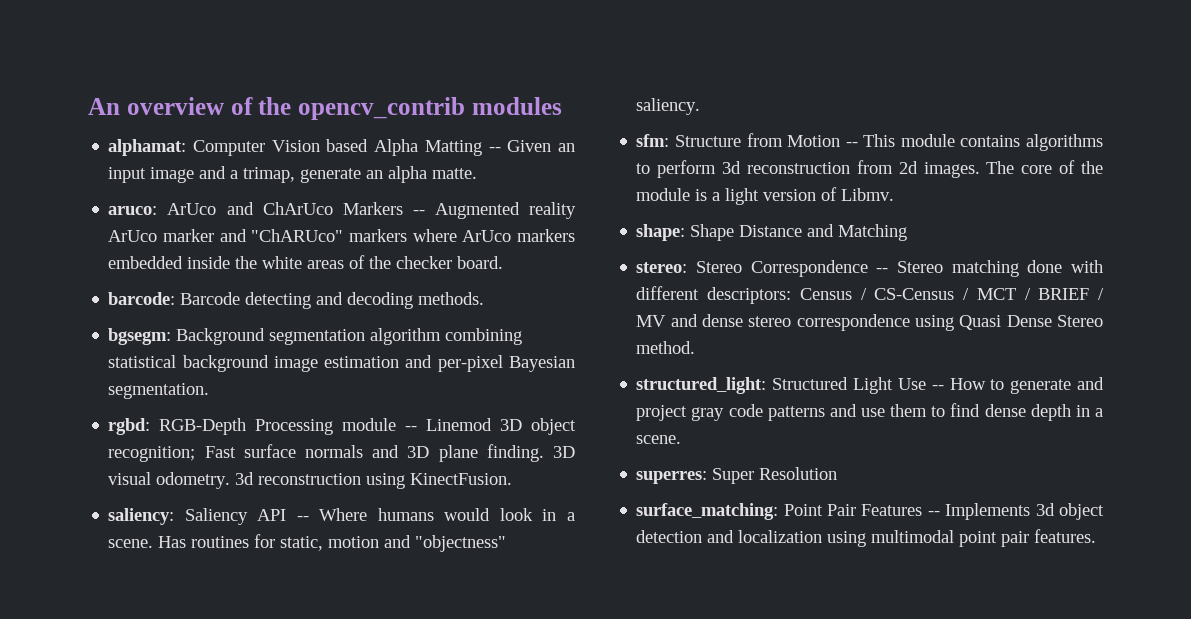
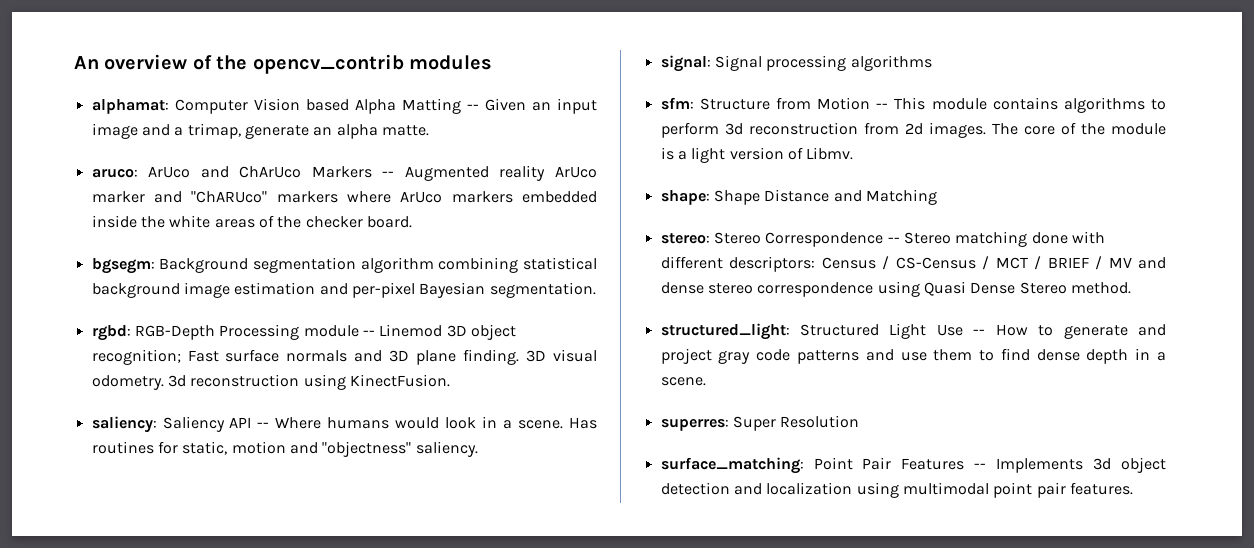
- barcode: Barcode detecting and decoding methods.
+ signal: Signal processing algorithms

